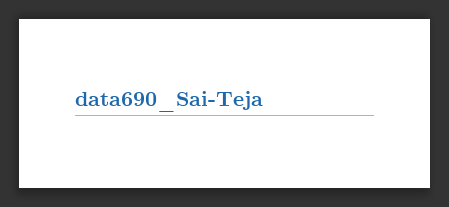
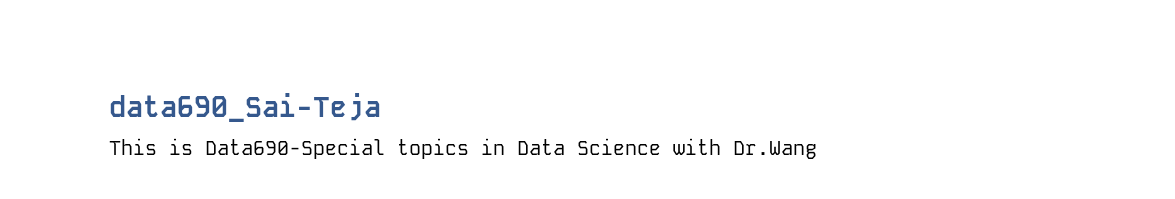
+ This is Data690-Special topics in Data Science with Dr.Wang

